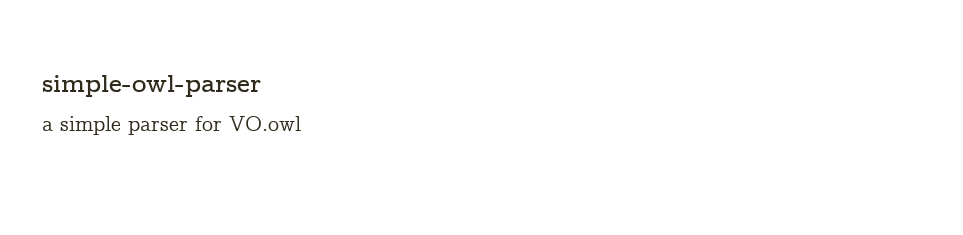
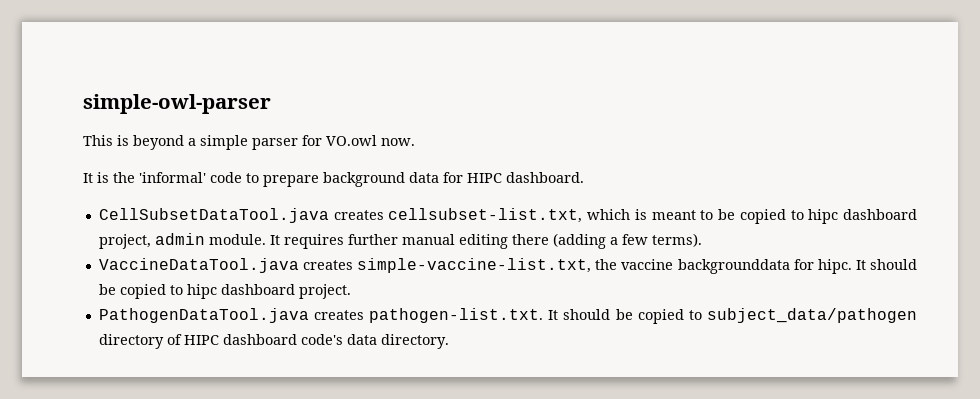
- a simple parser for VO.owl
+ This is beyond a simple parser for VO.owl now.
+ It is the 'informal' code to prepare background data for HIPC dashboard.
+ CellSubsetDataTool.java creates cellsubset-list.txt, which is meant to be copied to hipc dashboard project, admin module. It requires further manual editing there (adding a few terms).
+ VaccineDataTool.java creates simple-vaccine-list.txt, the vaccine backgrounddata for hipc. It should be copied to hipc dashboard project.
+ PathogenDataTool.java creates pathogen-list.txt. It should be copied to subject_data/pathogen directory of HIPC dashboard code's data directory.

